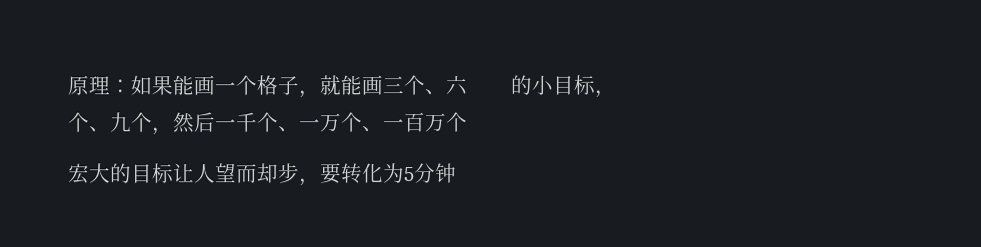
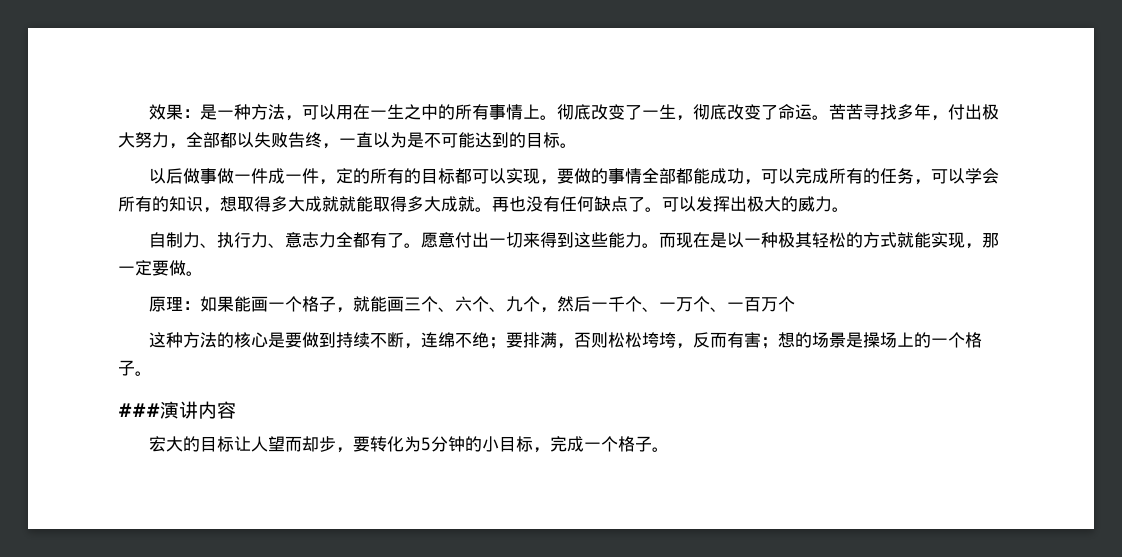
+ 效果：是一种方法，可以用在一生之中的所有事情上。彻底改变了一生，彻底改变了命运。苦苦寻找多年，付出极大努力，全部都以失败告终，一直以为是不可能达到的目标。
+ 以后做事做一件成一件，定的所有的目标都可以实现，要做的事情全部都能成功，可以完成所有的任务，可以学会所有的知识，想取得多大成就就能取得多大成就。再也没有任何缺点了。可以发挥出极大的威力。
+ 自制力、执行力、意志力全都有了。愿意付出一切来得到这些能力。而现在是以一种极其轻松的方式就能实现，那一定要做。
+ 这种方法的核心是要做到持续不断，连绵不绝；要排满，否则松松垮垮，反而有害；想的场景是操场上的一个格子。
+ ###演讲内容
- 宏大的目标让人望而却步，要转化为5分钟的小目标，
+ 宏大的目标让人望而却步，要转化为5分钟的小目标，完成一个格子。

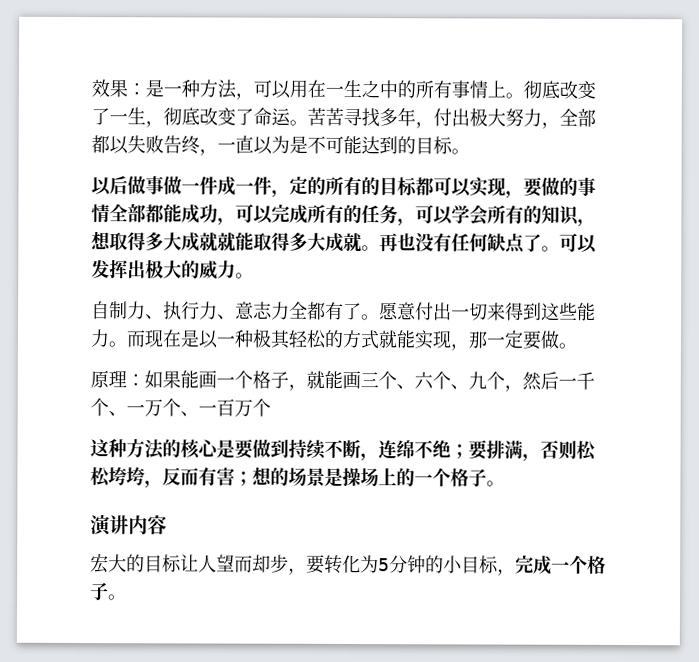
- ###演讲内容
+ 演讲内容

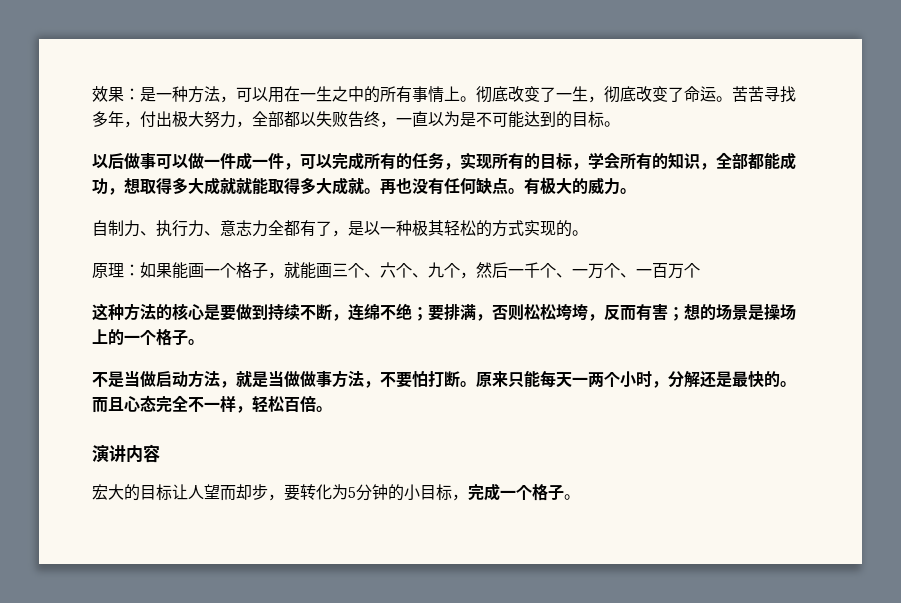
- 以后做事做一件成一件，定的所有的目标都可以实现，要做的事情全部都能成功，可以完成所有的任务，可以学会所有的知识，想取得多大成就就能取得多大成就。
+ 以后做事可以做一件成一件，可以完成所有的任务，实现所有的目标，学会所有的知识，全部都能成功，想取得多大成就就能取得多大成就。
- 再也没有任何缺点了。可以发挥出极大的威力。
+ 再也没有任何缺点。有极大的威力。
- 自制力、执行力、意志力全都有了。愿意付出一切来得到这些能力。而现在是以一种极其轻松的方式就能实现，那一定要做。
+ 自制力、执行力、意志力全都有了，是以一种极其轻松的方式实现的。
+ 不是当做启动方法，就是当做做事方法，不要怕打断。原来只能每天一两个小时，分解还是最快的。而且心态完全不一样，轻松百倍。

